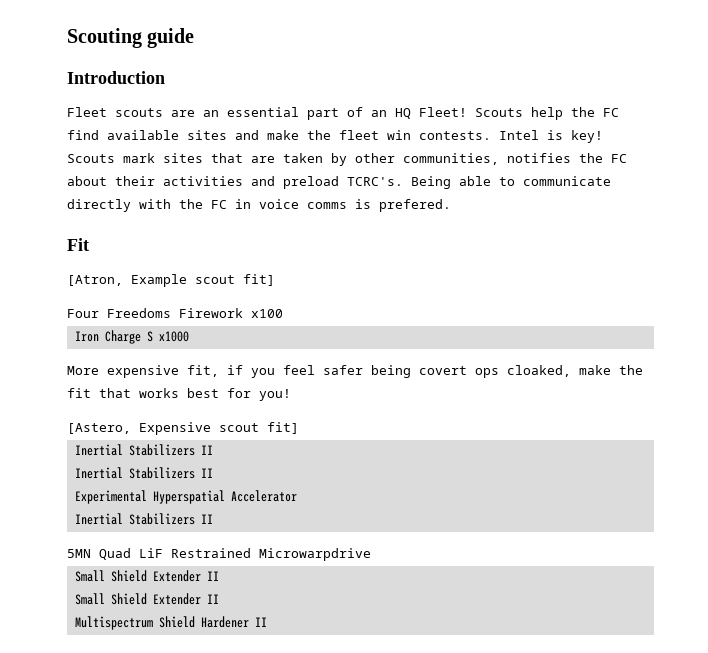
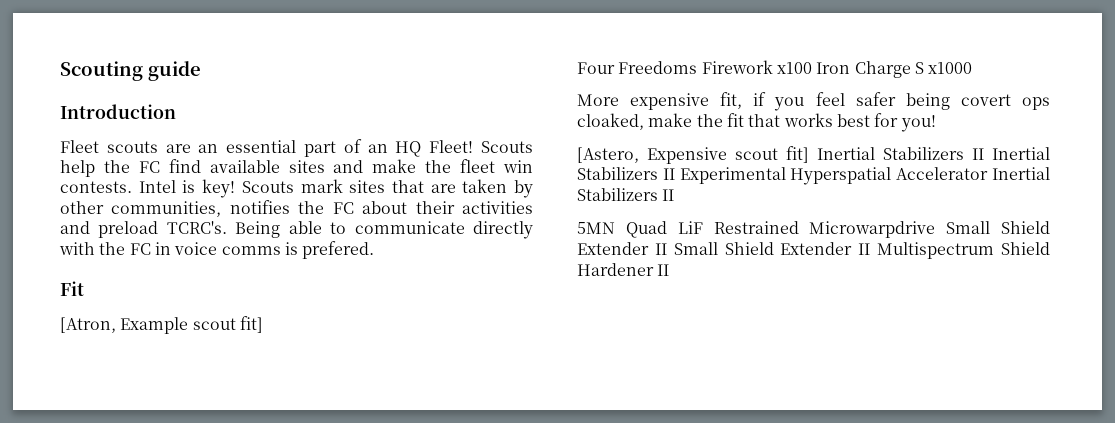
- Four Freedoms Firework x100
- Iron Charge S x1000
+ Four Freedoms Firework x100 Iron Charge S x1000
- [Astero, Expensive scout fit]
- Inertial Stabilizers II
- Inertial Stabilizers II
- Experimental Hyperspatial Accelerator
- Inertial Stabilizers II
+ [Astero, Expensive scout fit] Inertial Stabilizers II Inertial Stabilizers II Experimental Hyperspatial Accelerator Inertial Stabilizers II
- 5MN Quad LiF Restrained Microwarpdrive
- Small Shield Extender II
- Small Shield Extender II
- Multispectrum Shield Hardener II
+ 5MN Quad LiF Restrained Microwarpdrive Small Shield Extender II Small Shield Extender II Multispectrum Shield Hardener II

